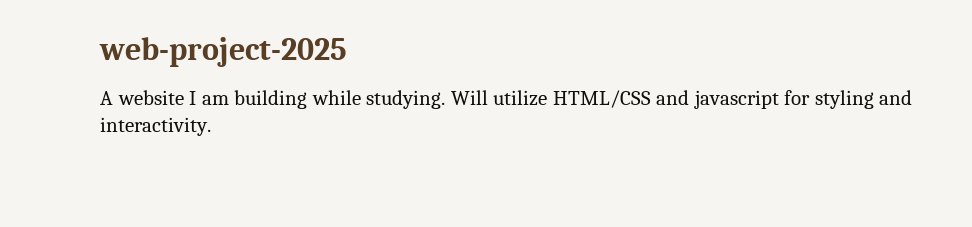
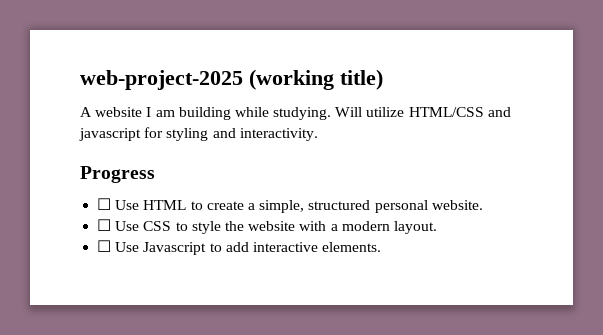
- web-project-2025
+ web-project-2025 (working title)
+ Progress
+ ☐ Use HTML to create a simple, structured personal website.
+ ☐ Use CSS to style the website with a modern layout.
+ ☐ Use Javascript to add interactive elements.

